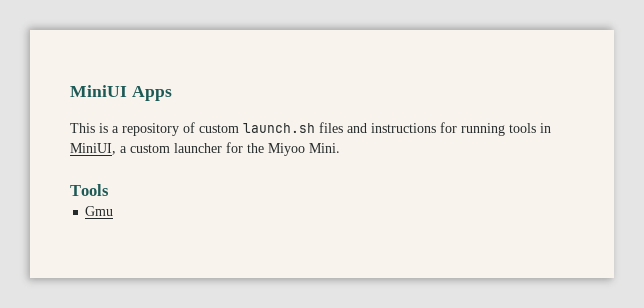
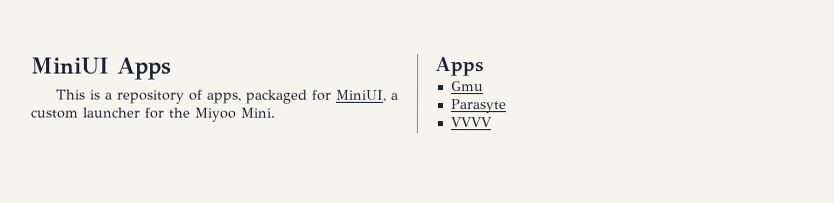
- This is a repository of custom launch.sh files and instructions for running tools in MiniUI, a custom launcher for the Miyoo Mini.
- Tools
+ This is a repository of apps, packaged for MiniUI, a custom launcher for the Miyoo Mini.
+ Apps
+ Parasyte
+ VVVV

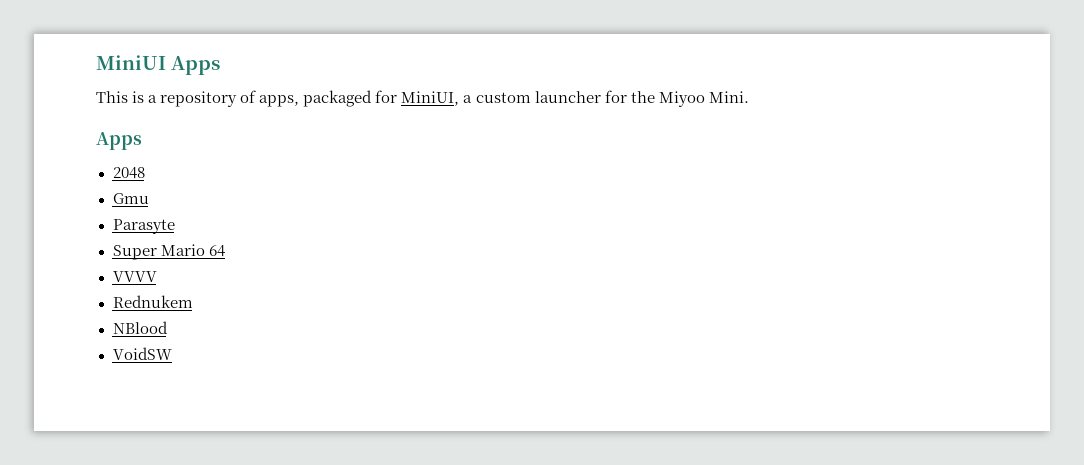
+ 2048
+ Super Mario 64
  VVVV
+ Rednukem
+ NBlood
+ VoidSW

